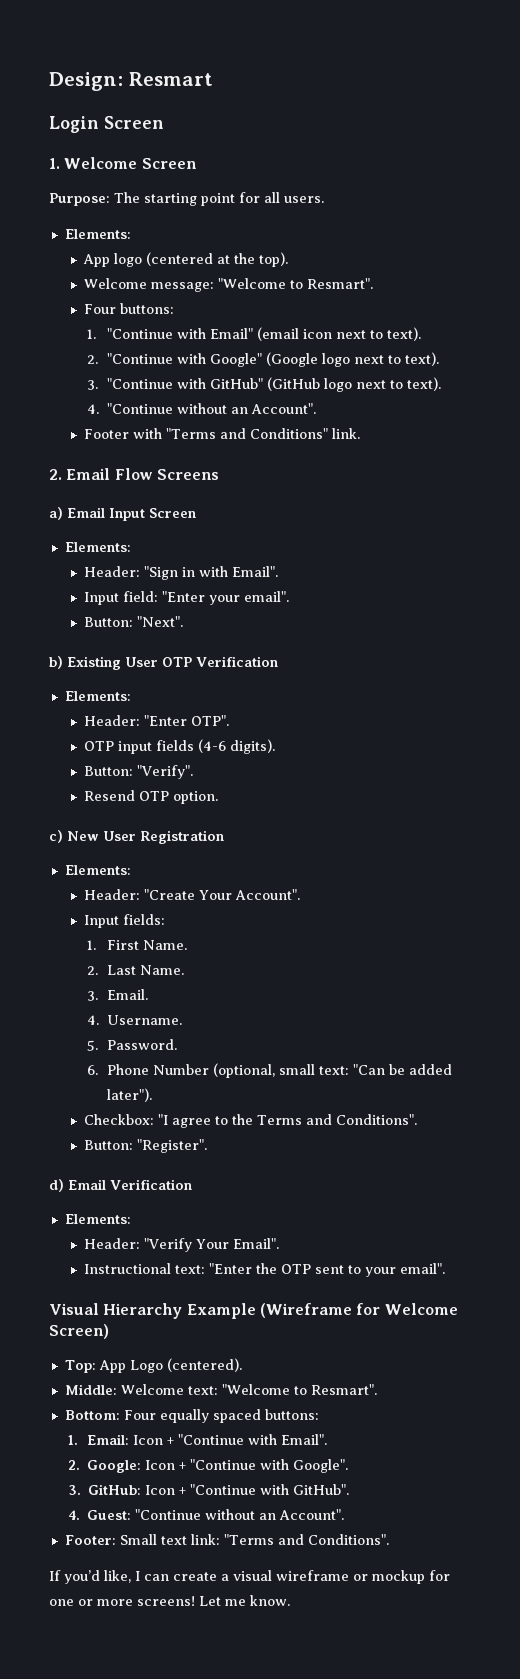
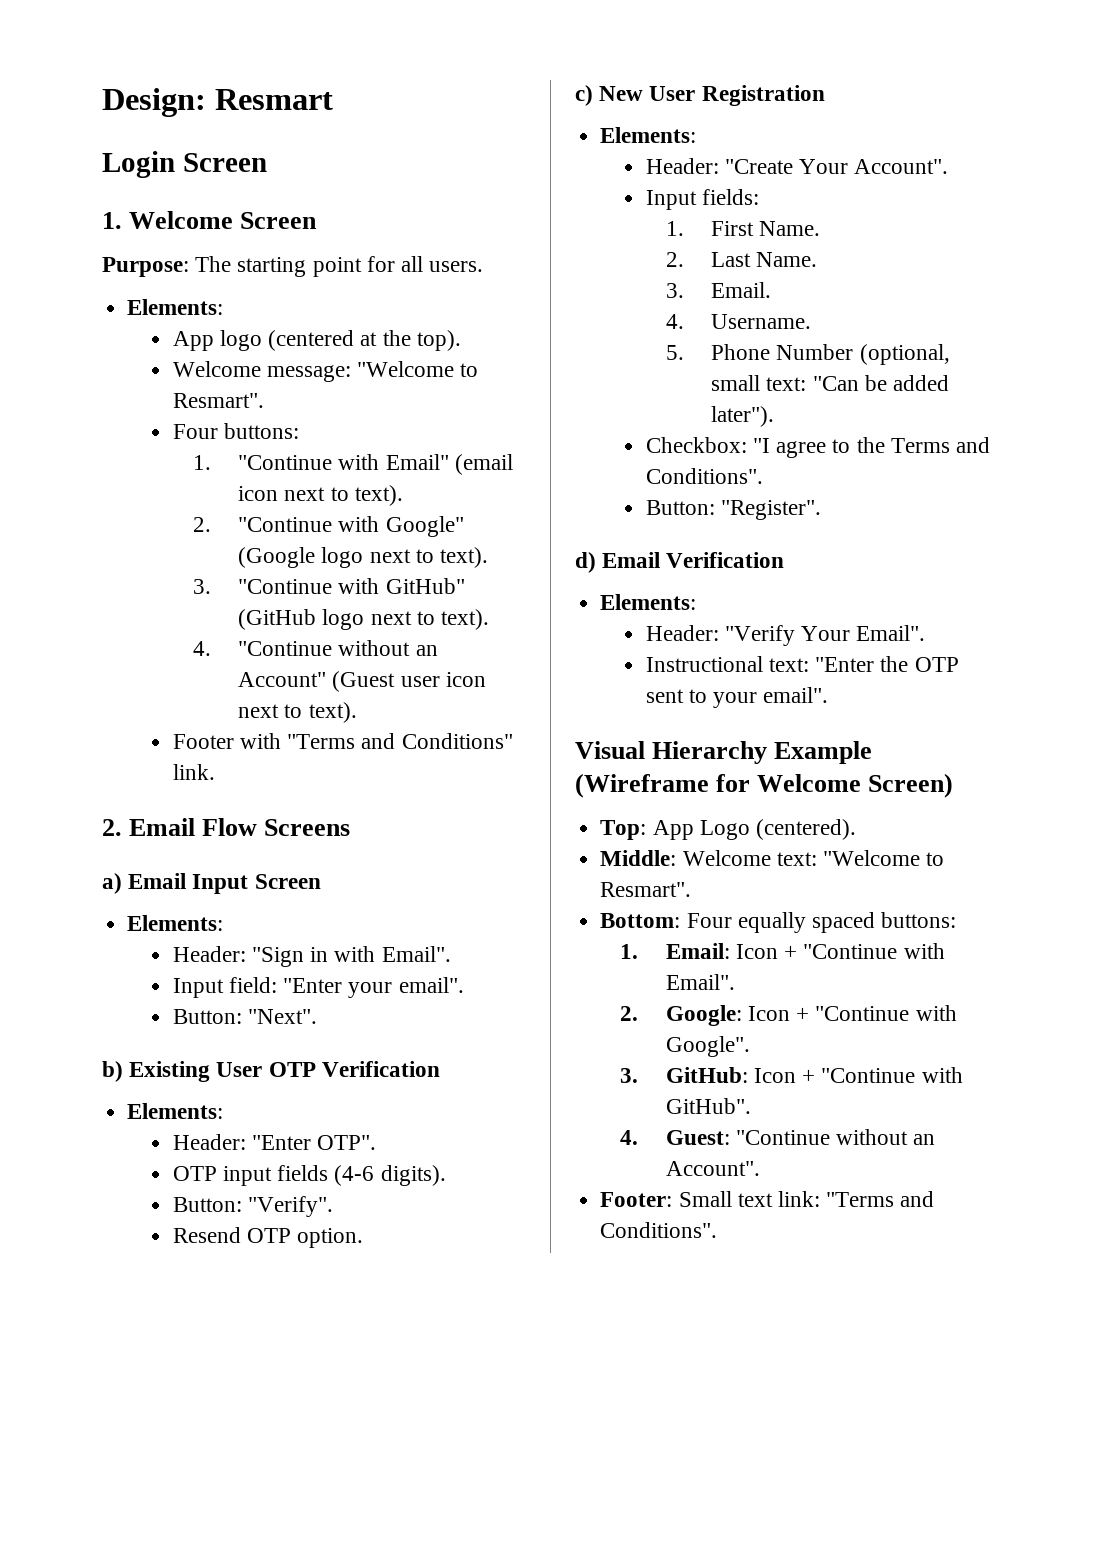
- 4. "Continue without an Account".
+ 4. "Continue without an Account" (Guest user icon next to text).
- 5. Password.
- 6. Phone Number (optional, small text: "Can be added later").
+ 5. Phone Number (optional, small text: "Can be added later").
- If you’d like, I can create a visual wireframe or mockup for one or more screens! Let me know.

